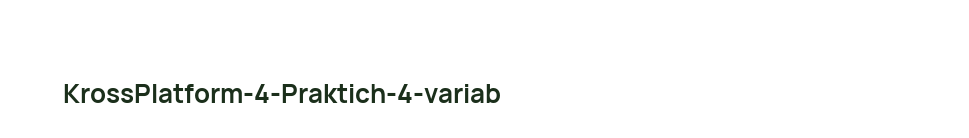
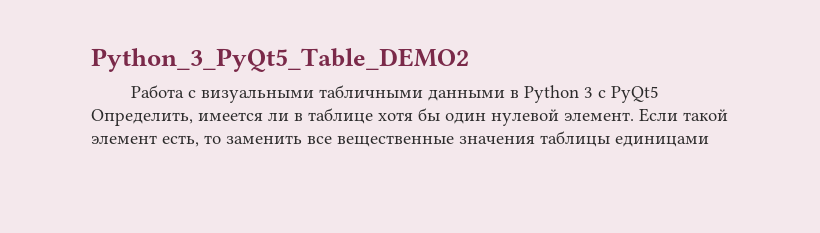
- KrossPlatform-4-Praktich-4-variab
+ Python_3_PyQt5_Table_DEMO2
+ Работа с визуальными табличными данными в Python 3 с PyQt5 Определить, имеется ли в таблице хотя бы один нулевой элемент. Если такой элемент есть, то заменить все вещественные значения таблицы единицами

